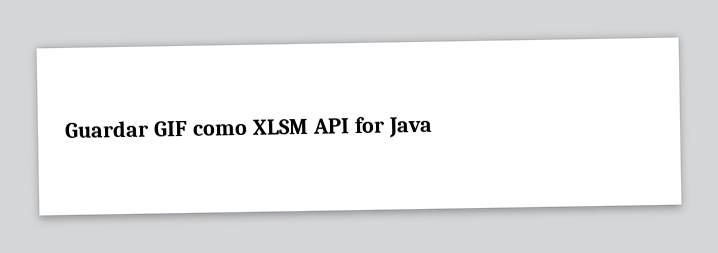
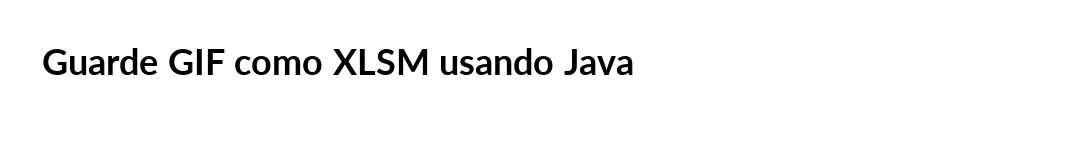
- Guardar GIF como XLSM API for Java
+ Guarde GIF como XLSM usando Java

